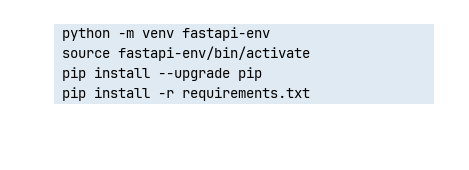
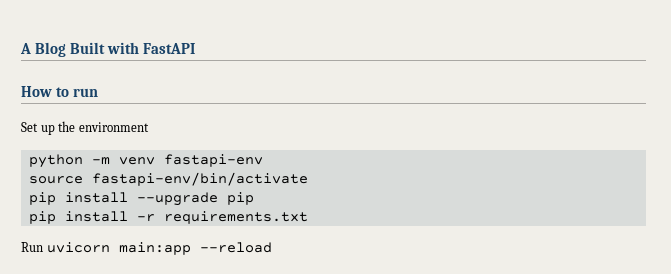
+ A Blog Built with FastAPI
+ How to run
+ Set up the environment
+ Run uvicorn main:app --reload

